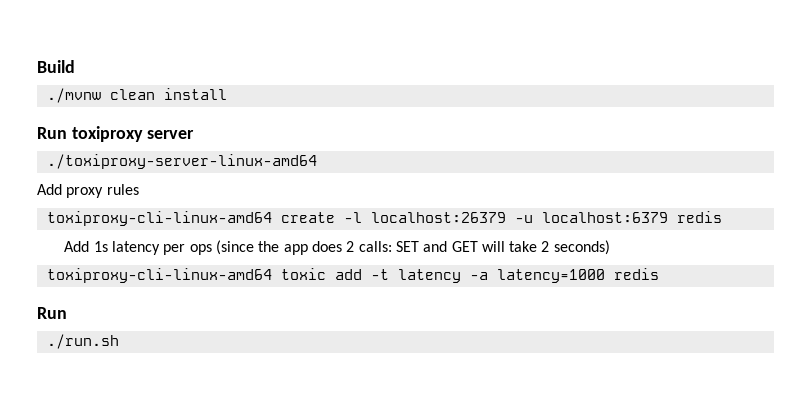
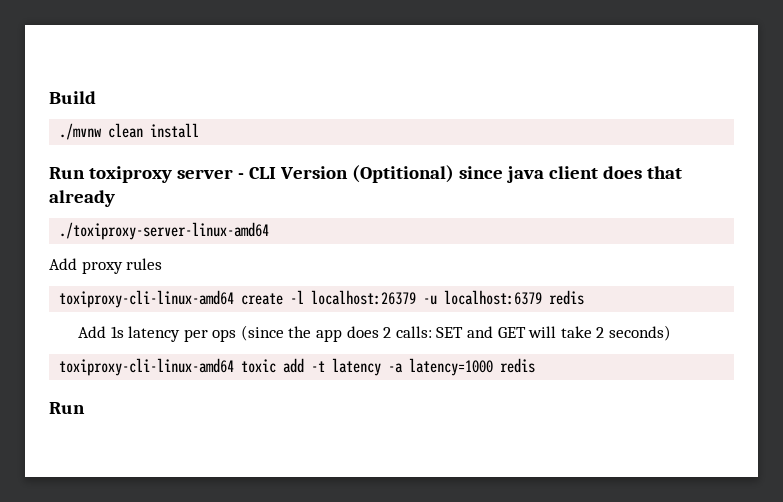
- Run toxiproxy server
+ Run toxiproxy server - CLI Version (Optitional) since java client does that already
- ./run.sh

